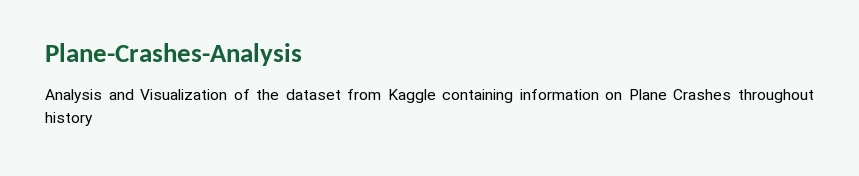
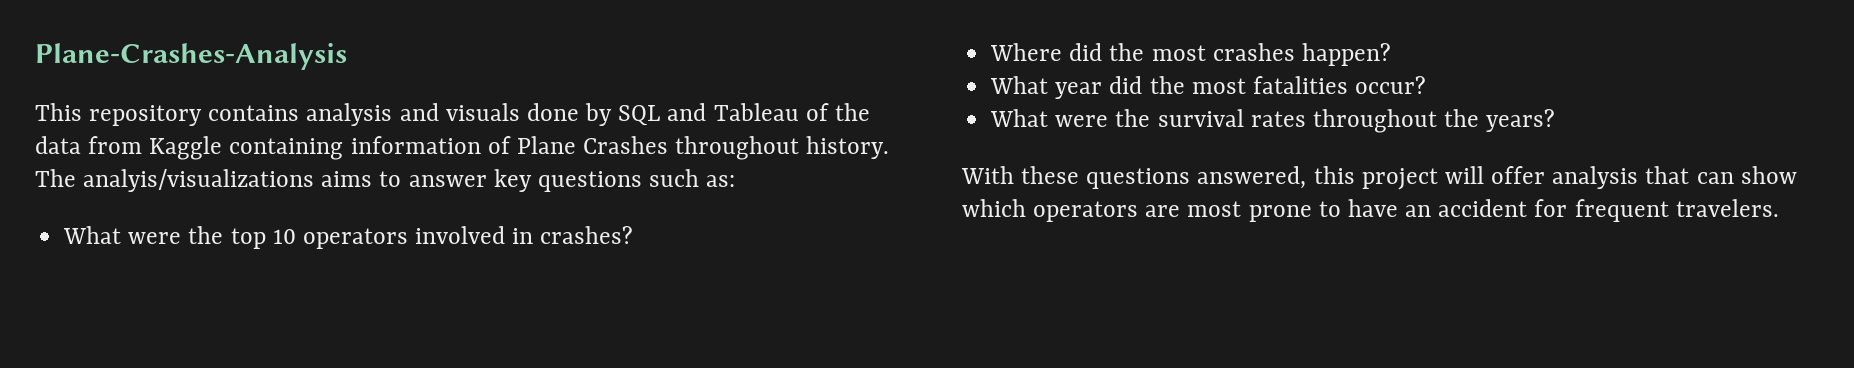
- Analysis and Visualization of the dataset from Kaggle containing information on Plane Crashes throughout history
+ This repository contains analysis and visuals done by SQL and Tableau of the data from Kaggle containing information of Plane Crashes throughout history. The analyis/visualizations aims to answer key questions such as:
+ What were the top 10 operators involved in crashes?
+ Where did the most crashes happen?
+ What year did the most fatalities occur?
+ What were the survival rates throughout the years?
+ With these questions answered, this project will offer analysis that can show which operators are most prone to have an accident for frequent travelers.

